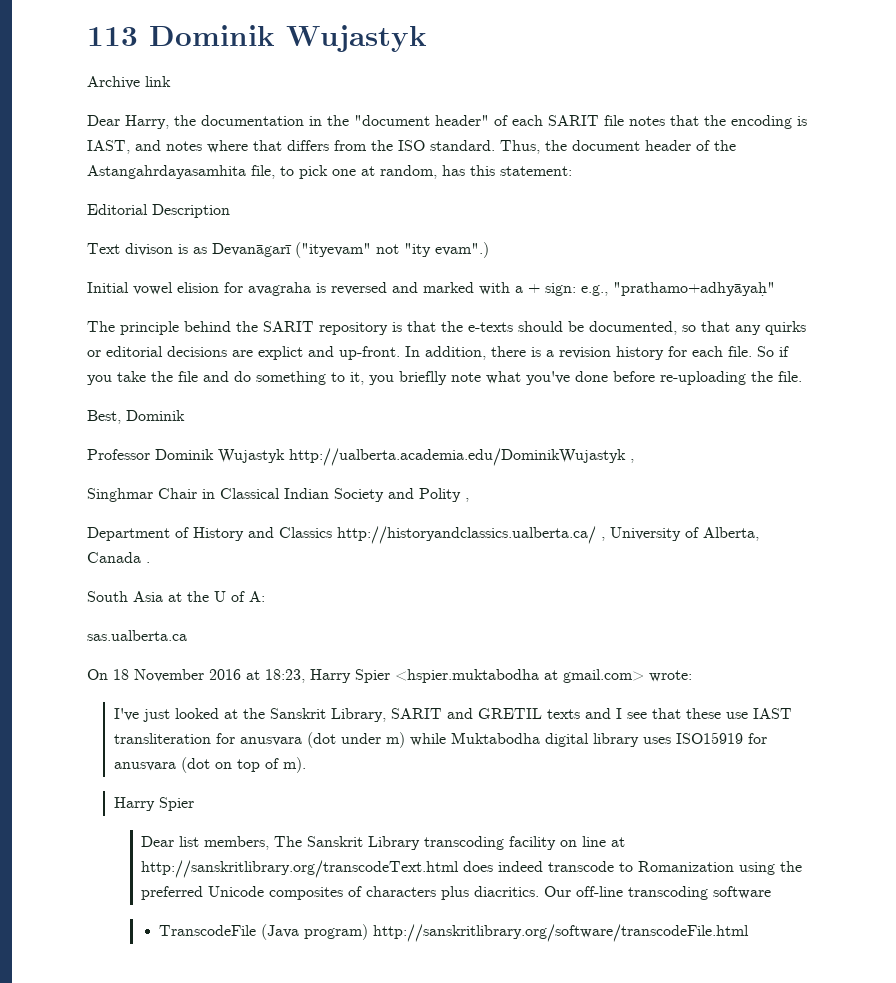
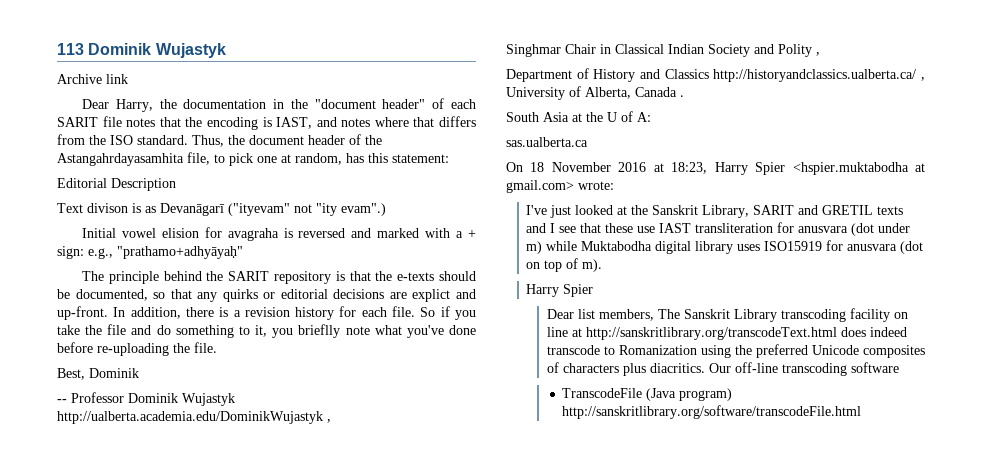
- Professor Dominik Wujastyk http://ualberta.academia.edu/DominikWujastyk ,
+ -- Professor Dominik Wujastyk http://ualberta.academia.edu/DominikWujastyk ,

